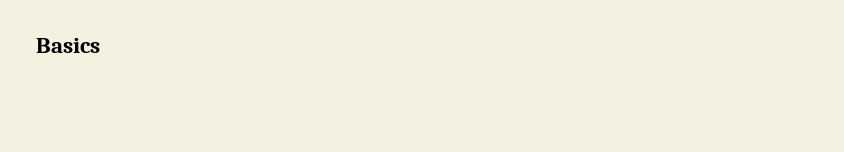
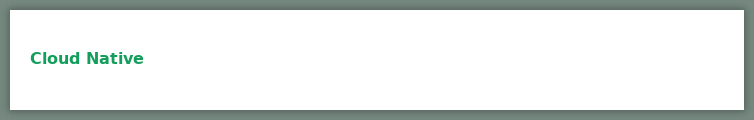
- Basics
+ Cloud Native

